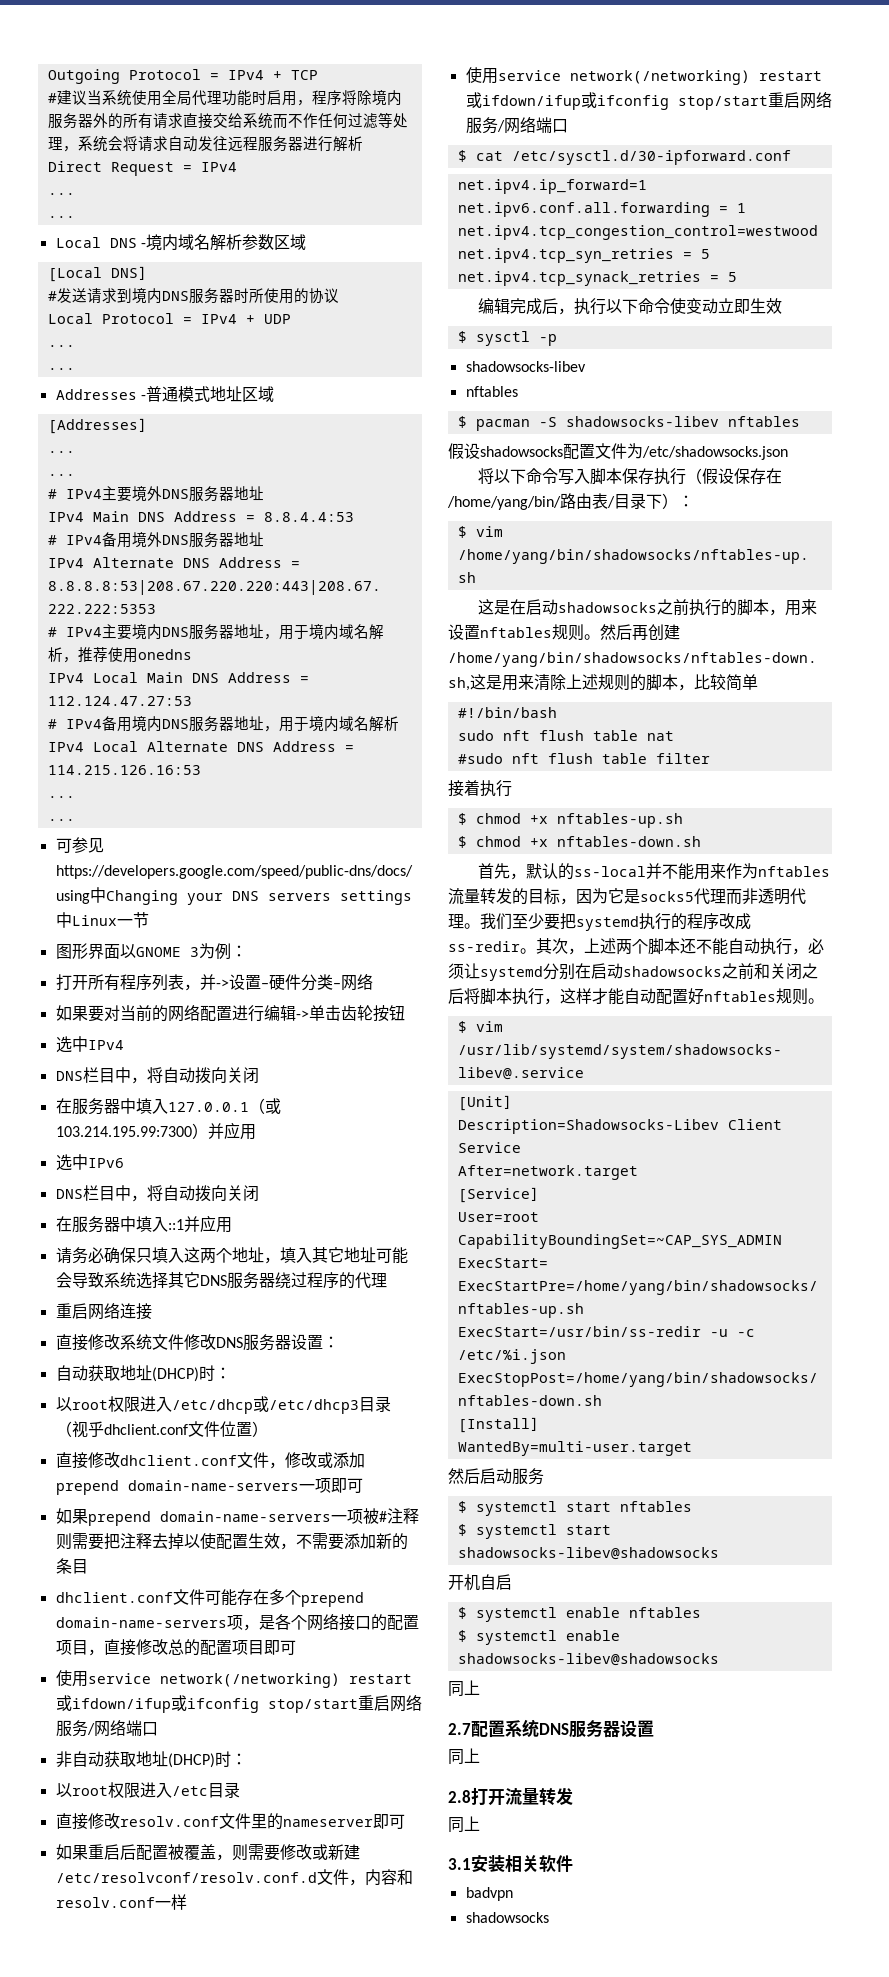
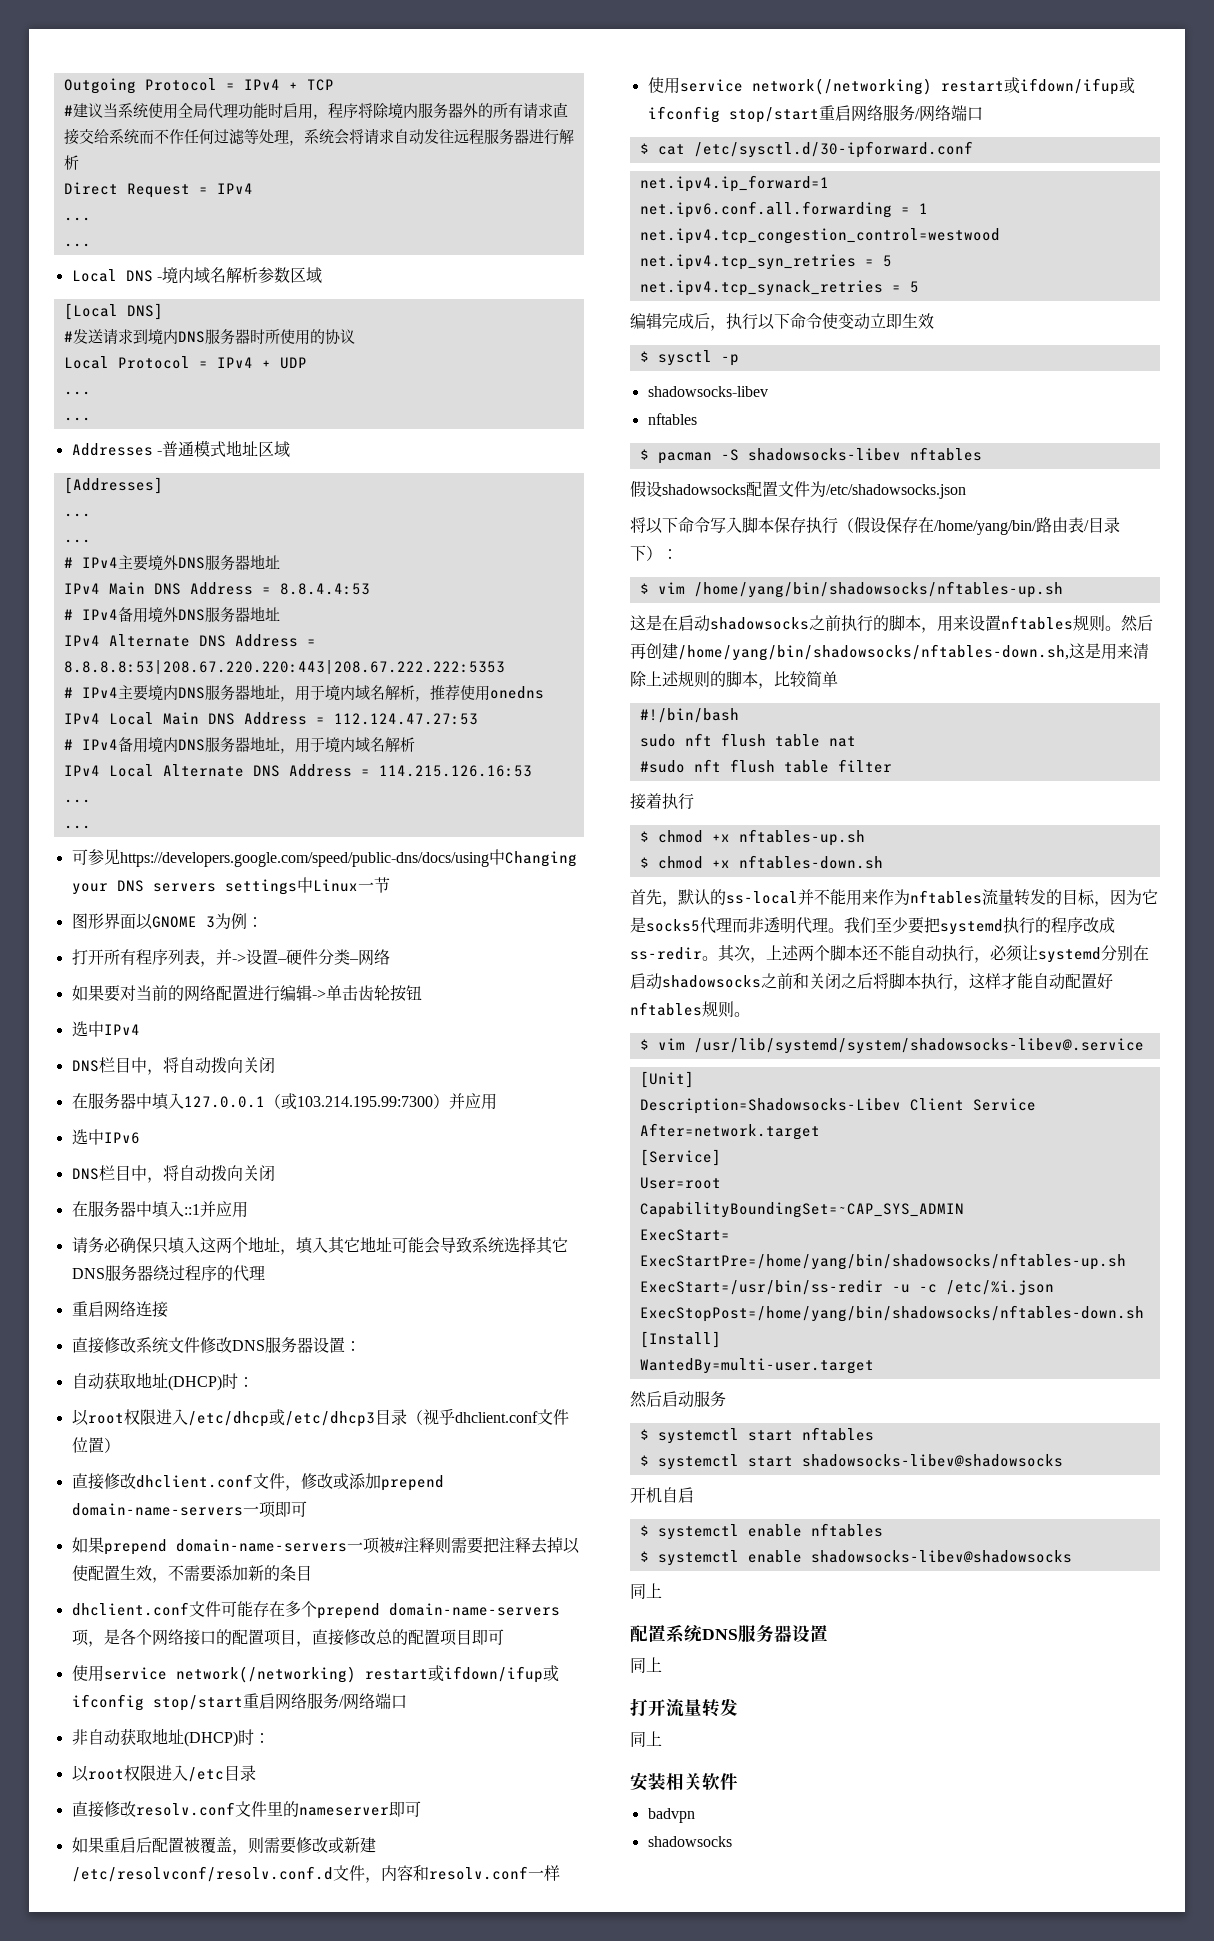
- 2.7配置系统DNS服务器设置
+ 配置系统DNS服务器设置
- 2.8打开流量转发
+ 打开流量转发
- 3.1安装相关软件
+ 安装相关软件

